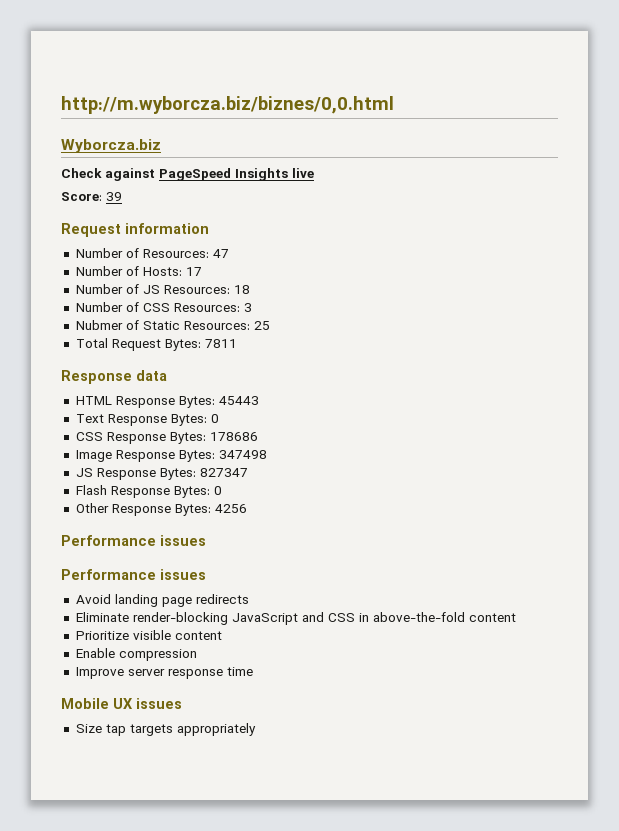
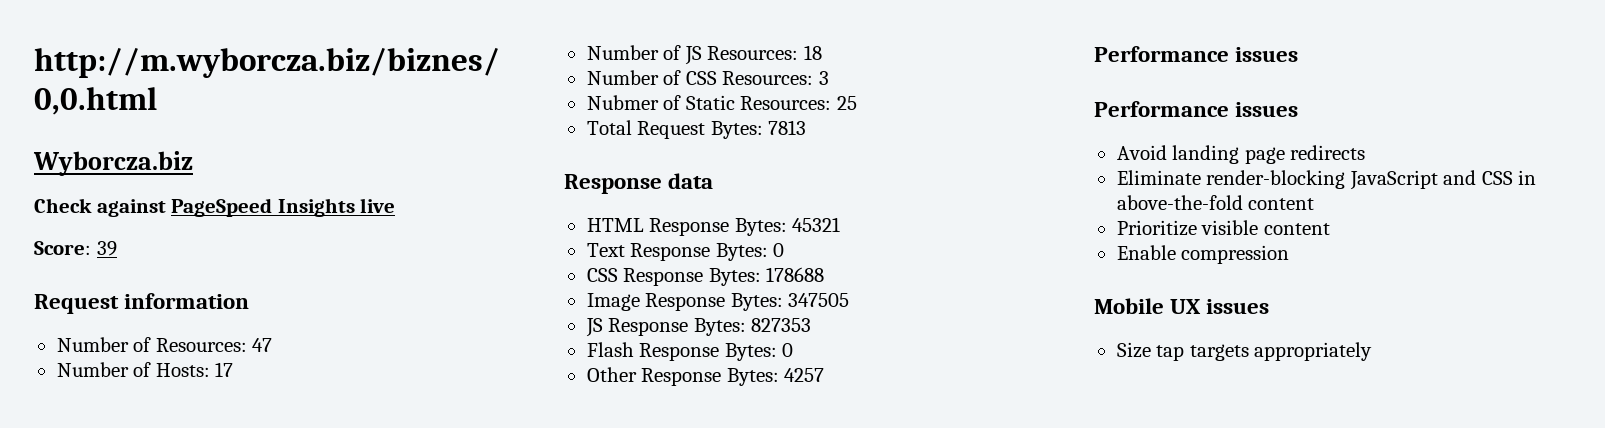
- Total Request Bytes: 7811
+ Total Request Bytes: 7813
- HTML Response Bytes: 45443
+ HTML Response Bytes: 45321
- CSS Response Bytes: 178686
+ CSS Response Bytes: 178688
- Image Response Bytes: 347498
+ Image Response Bytes: 347505
- JS Response Bytes: 827347
+ JS Response Bytes: 827353
- Other Response Bytes: 4256
+ Other Response Bytes: 4257
- Improve server response time

